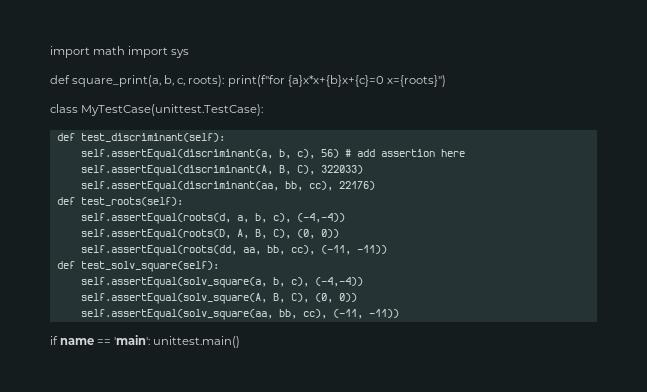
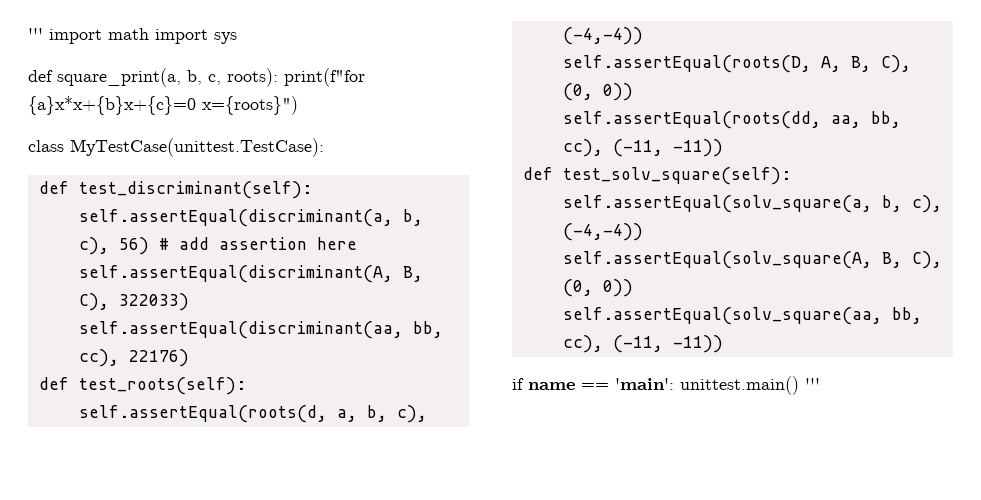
- import math import sys
+ ''' import math import sys
- if name == 'main': unittest.main()
+ if name == 'main': unittest.main() '''

